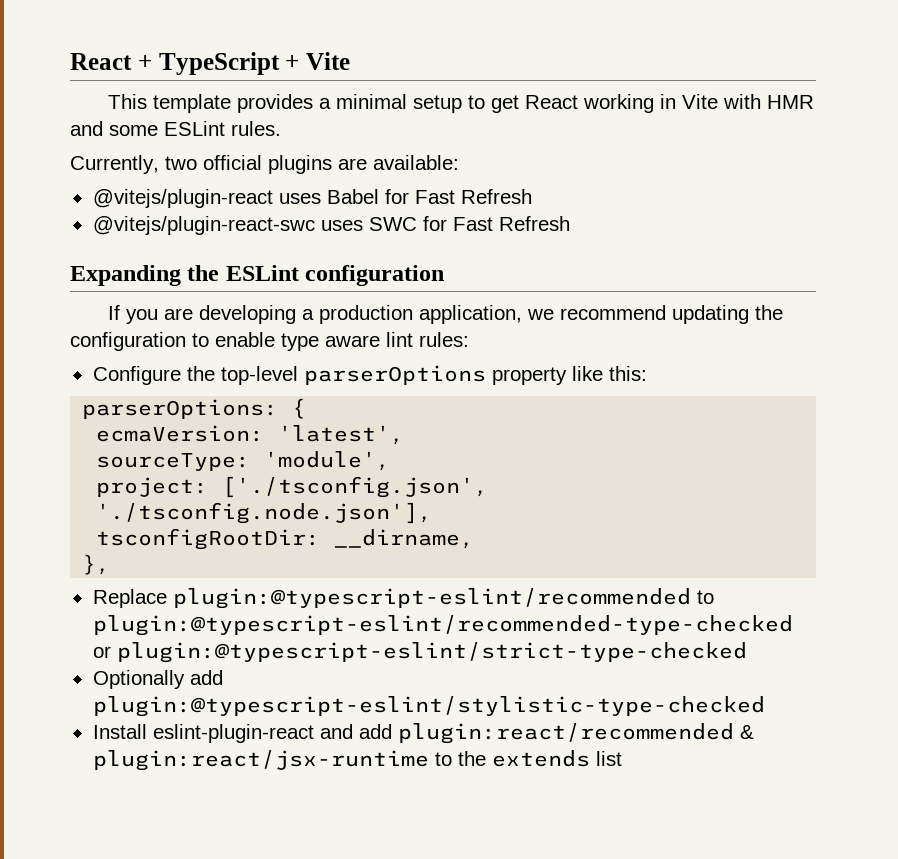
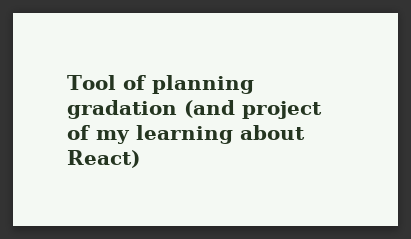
- React + TypeScript + Vite
- This template provides a minimal setup to get React working in Vite with HMR and some ESLint rules.
- Currently, two official plugins are available:
- @vitejs/plugin-react uses Babel for Fast Refresh
- @vitejs/plugin-react-swc uses SWC for Fast Refresh
- Expanding the ESLint configuration
- If you are developing a production application, we recommend updating the configuration to enable type aware lint rules:
- Configure the top-level parserOptions property like this:
- parserOptions: {
- ecmaVersion: 'latest',
- sourceType: 'module',
- project: ['./tsconfig.json', './tsconfig.node.json'],
- tsconfigRootDir: __dirname,
- },
- Replace plugin:@typescript-eslint/recommended to plugin:@typescript-eslint/recommended-type-checked or plugin:@typescript-eslint/strict-type-checked
- Optionally add plugin:@typescript-eslint/stylistic-type-checked
- Install eslint-plugin-react and add plugin:react/recommended & plugin:react/jsx-runtime to the extends list
+ Tool of planning gradation (and project of my learning about React)

